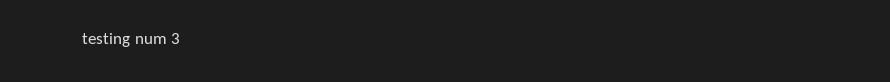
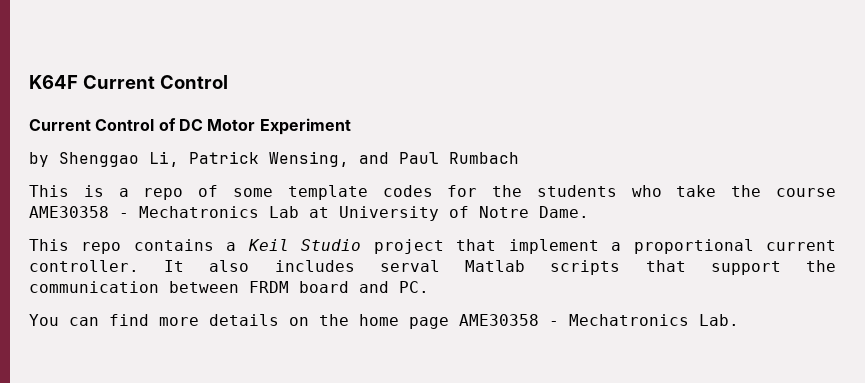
- testing num 3
+ K64F Current Control
+ Current Control of DC Motor Experiment
+ by Shenggao Li, Patrick Wensing, and Paul Rumbach
+ This is a repo of some template codes for the students who take the course AME30358 - Mechatronics Lab at University of Notre Dame.
+ This repo contains a Keil Studio project that implement a proportional current controller. It also includes serval Matlab scripts that support the communication between FRDM board and PC.
+ You can find more details on the home page AME30358 - Mechatronics Lab.

